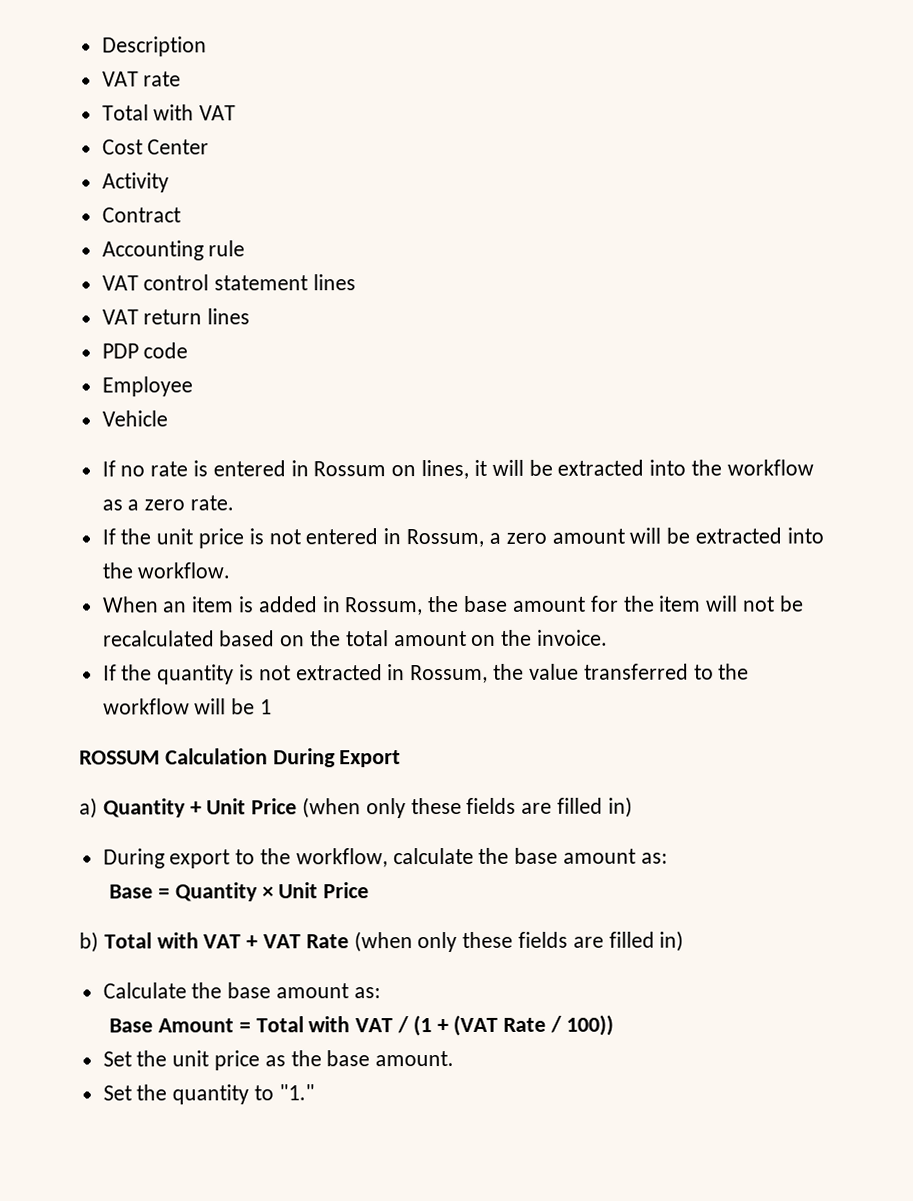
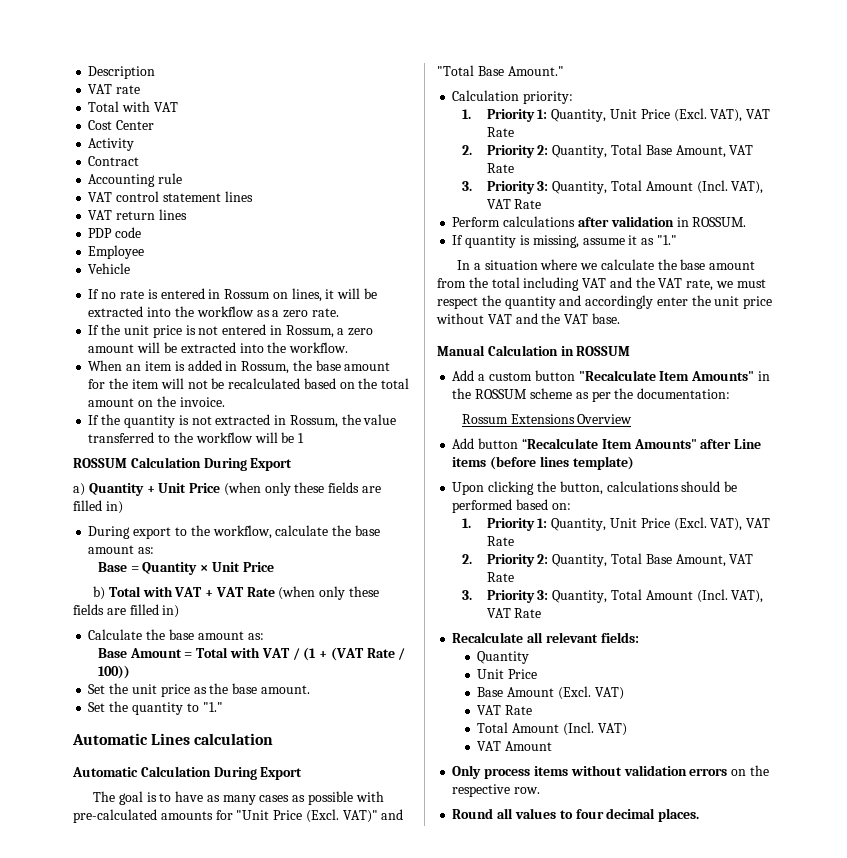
+ Automatic Lines calculation
+ Automatic Calculation During Export
+ The goal is to have as many cases as possible with pre-calculated amounts for "Unit Price (Excl. VAT)" and "Total Base Amount."
+ Calculation priority:
+ 1. Priority 1: Quantity, Unit Price (Excl. VAT), VAT Rate
+ 2. Priority 2: Quantity, Total Base Amount, VAT Rate
+ 3. Priority 3: Quantity, Total Amount (Incl. VAT), VAT Rate
+ Perform calculations after validation in ROSSUM.
+ If quantity is missing, assume it as "1."
+ In a situation where we calculate the base amount from the total including VAT and the VAT rate, we must respect the quantity and accordingly enter the unit price without VAT and the VAT base.
+ Manual Calculation in ROSSUM
+ Add a custom button "Recalculate Item Amounts" in the ROSSUM scheme as per the documentation:
+ Rossum Extensions Overview
+ Add button “Recalculate Item Amounts" after Line items (before lines template)
+ Upon clicking the button, calculations should be performed based on:
+ 1. Priority 1: Quantity, Unit Price (Excl. VAT), VAT Rate
+ 2. Priority 2: Quantity, Total Base Amount, VAT Rate
+ 3. Priority 3: Quantity, Total Amount (Incl. VAT), VAT Rate
+ Recalculate all relevant fields:
+ Quantity
+ Unit Price
+ Base Amount (Excl. VAT)
+ VAT Rate
+ Total Amount (Incl. VAT)
+ VAT Amount
+ Only process items without validation errors on the respective row.
+ Round all values to four decimal places.

